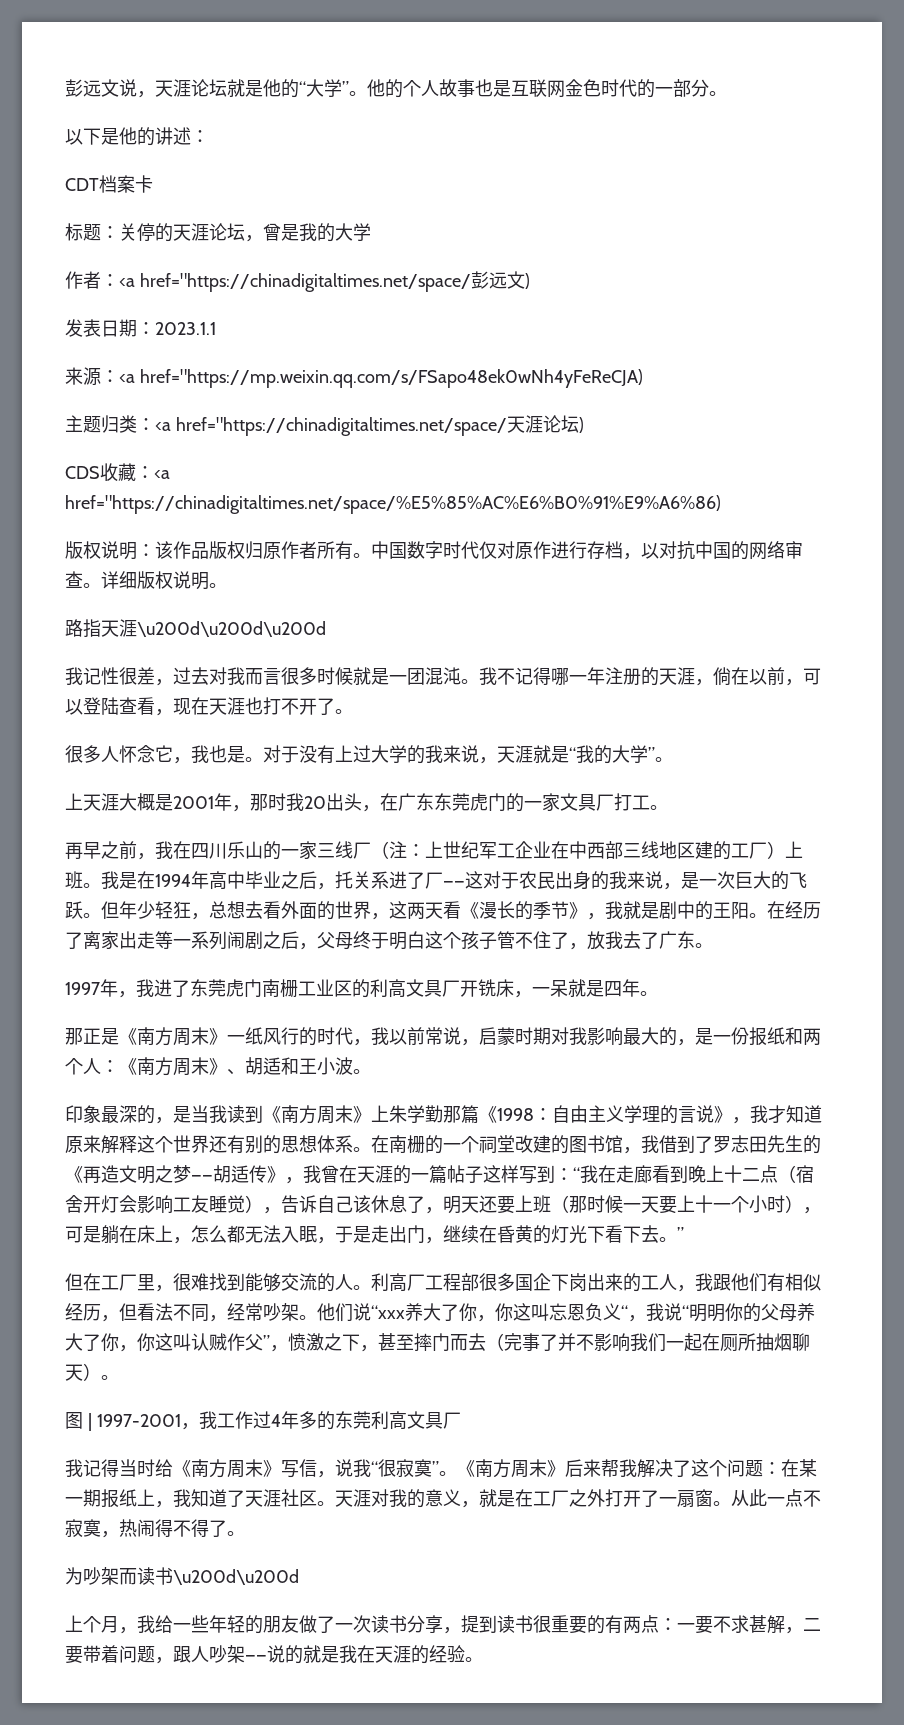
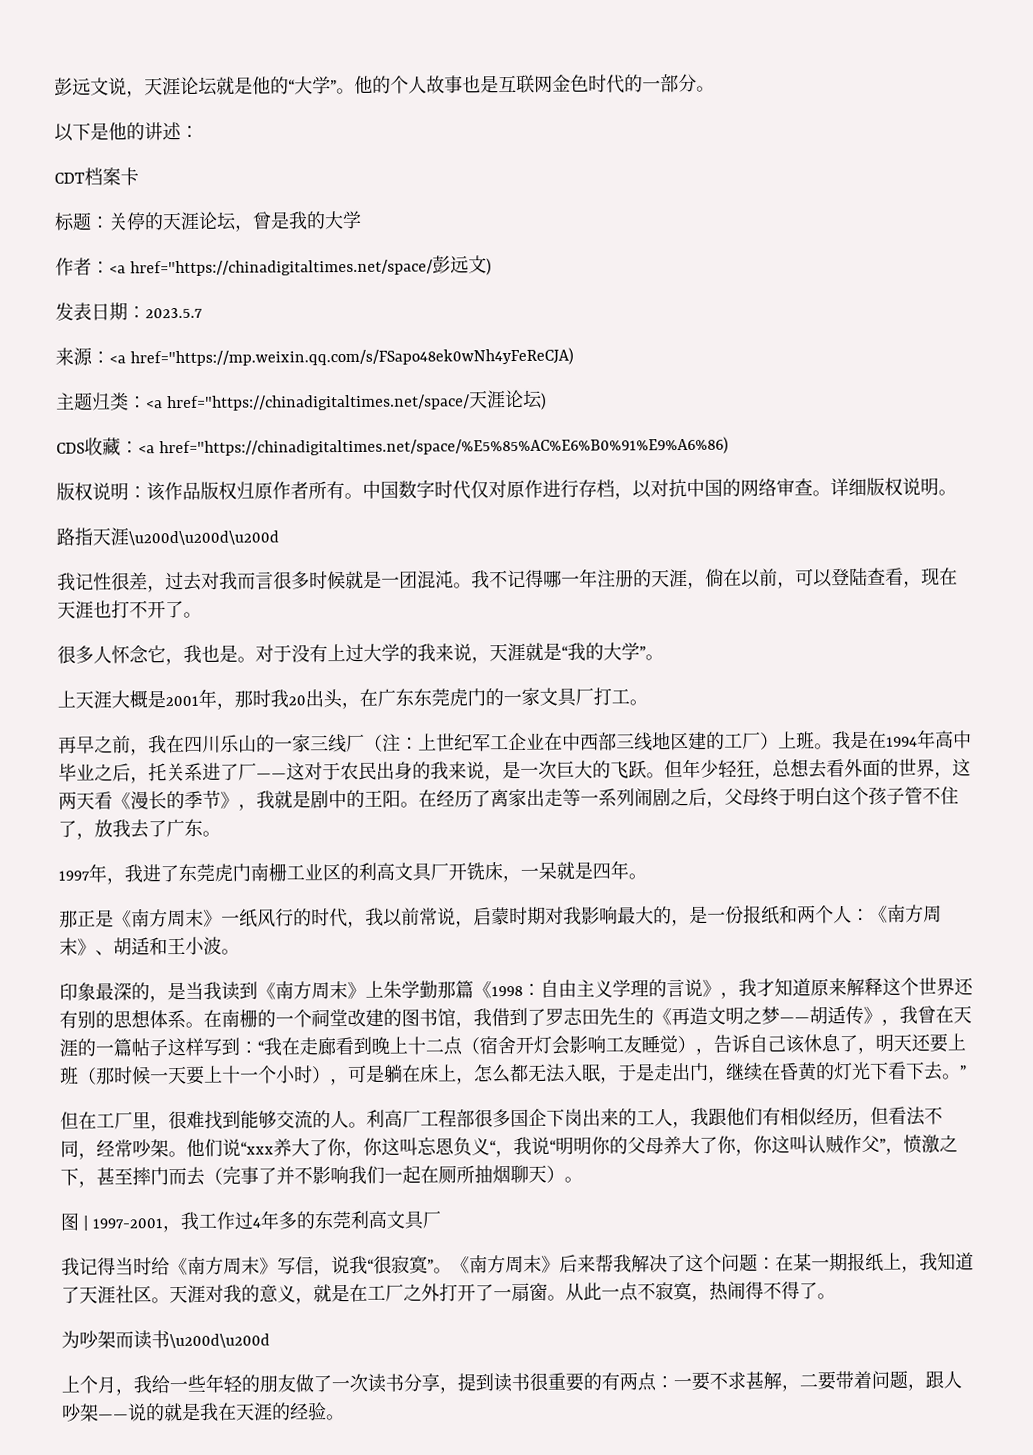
- 发表日期：2023.1.1
+ 发表日期：2023.5.7

